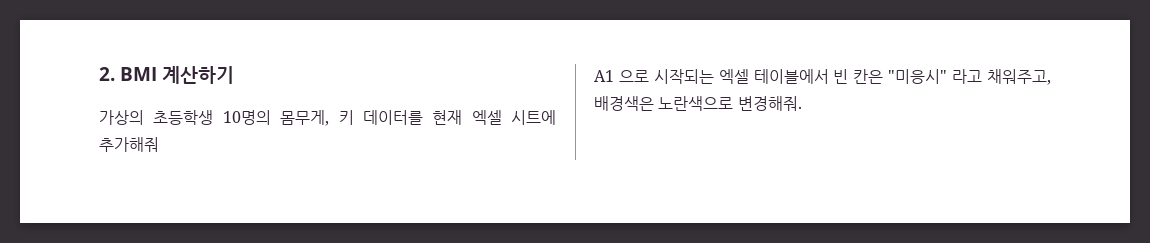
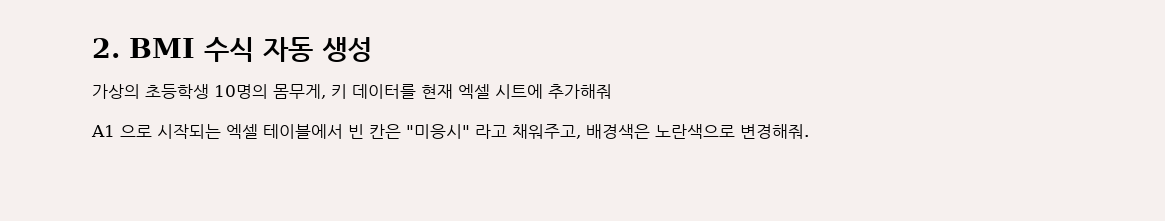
- 2. BMI 계산하기
+ 2. BMI 수식 자동 생성

